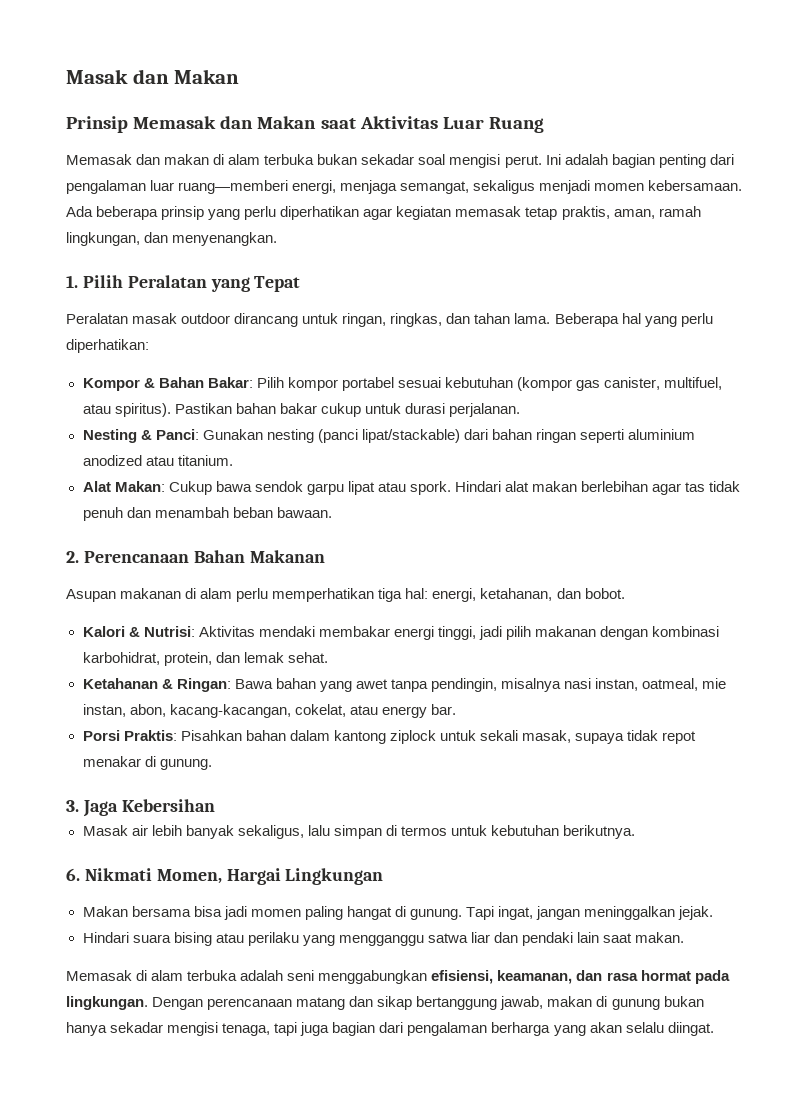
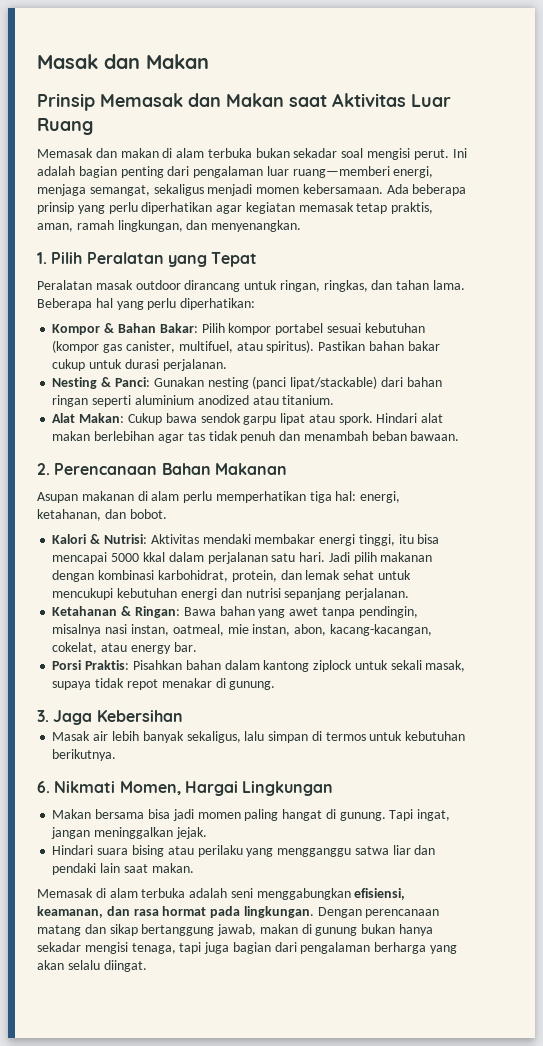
- Kalori & Nutrisi: Aktivitas mendaki membakar energi tinggi, jadi pilih makanan dengan kombinasi karbohidrat, protein, dan lemak sehat.
+ Kalori & Nutrisi: Aktivitas mendaki membakar energi tinggi, itu bisa mencapai 5000 kkal dalam perjalanan satu hari. Jadi pilih makanan dengan kombinasi karbohidrat, protein, dan lemak sehat untuk mencukupi kebutuhan energi dan nutrisi sepanjang perjalanan.

